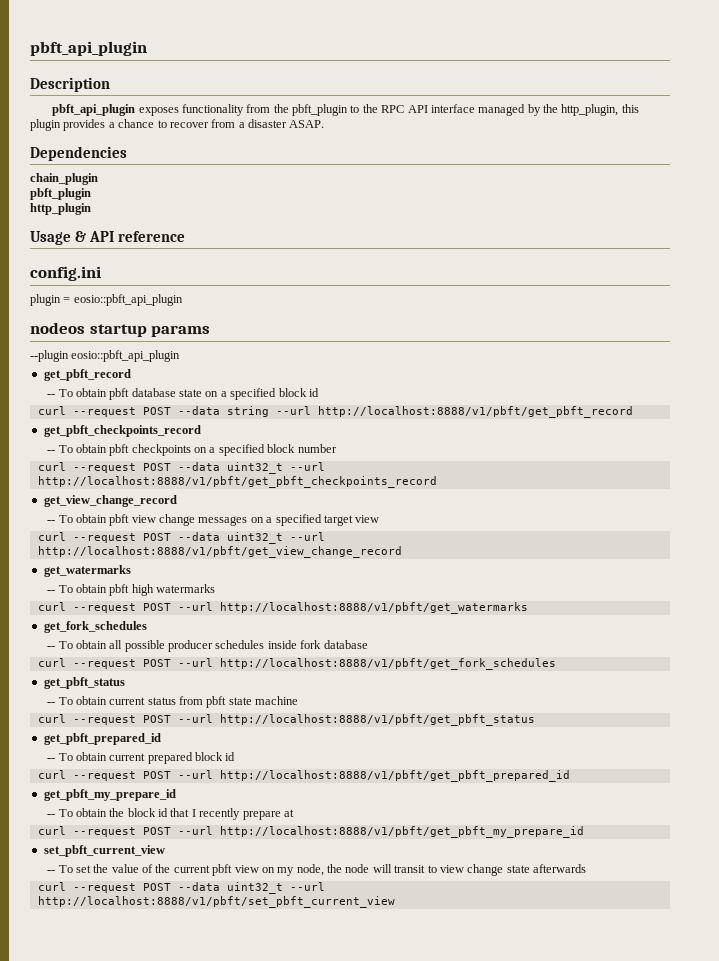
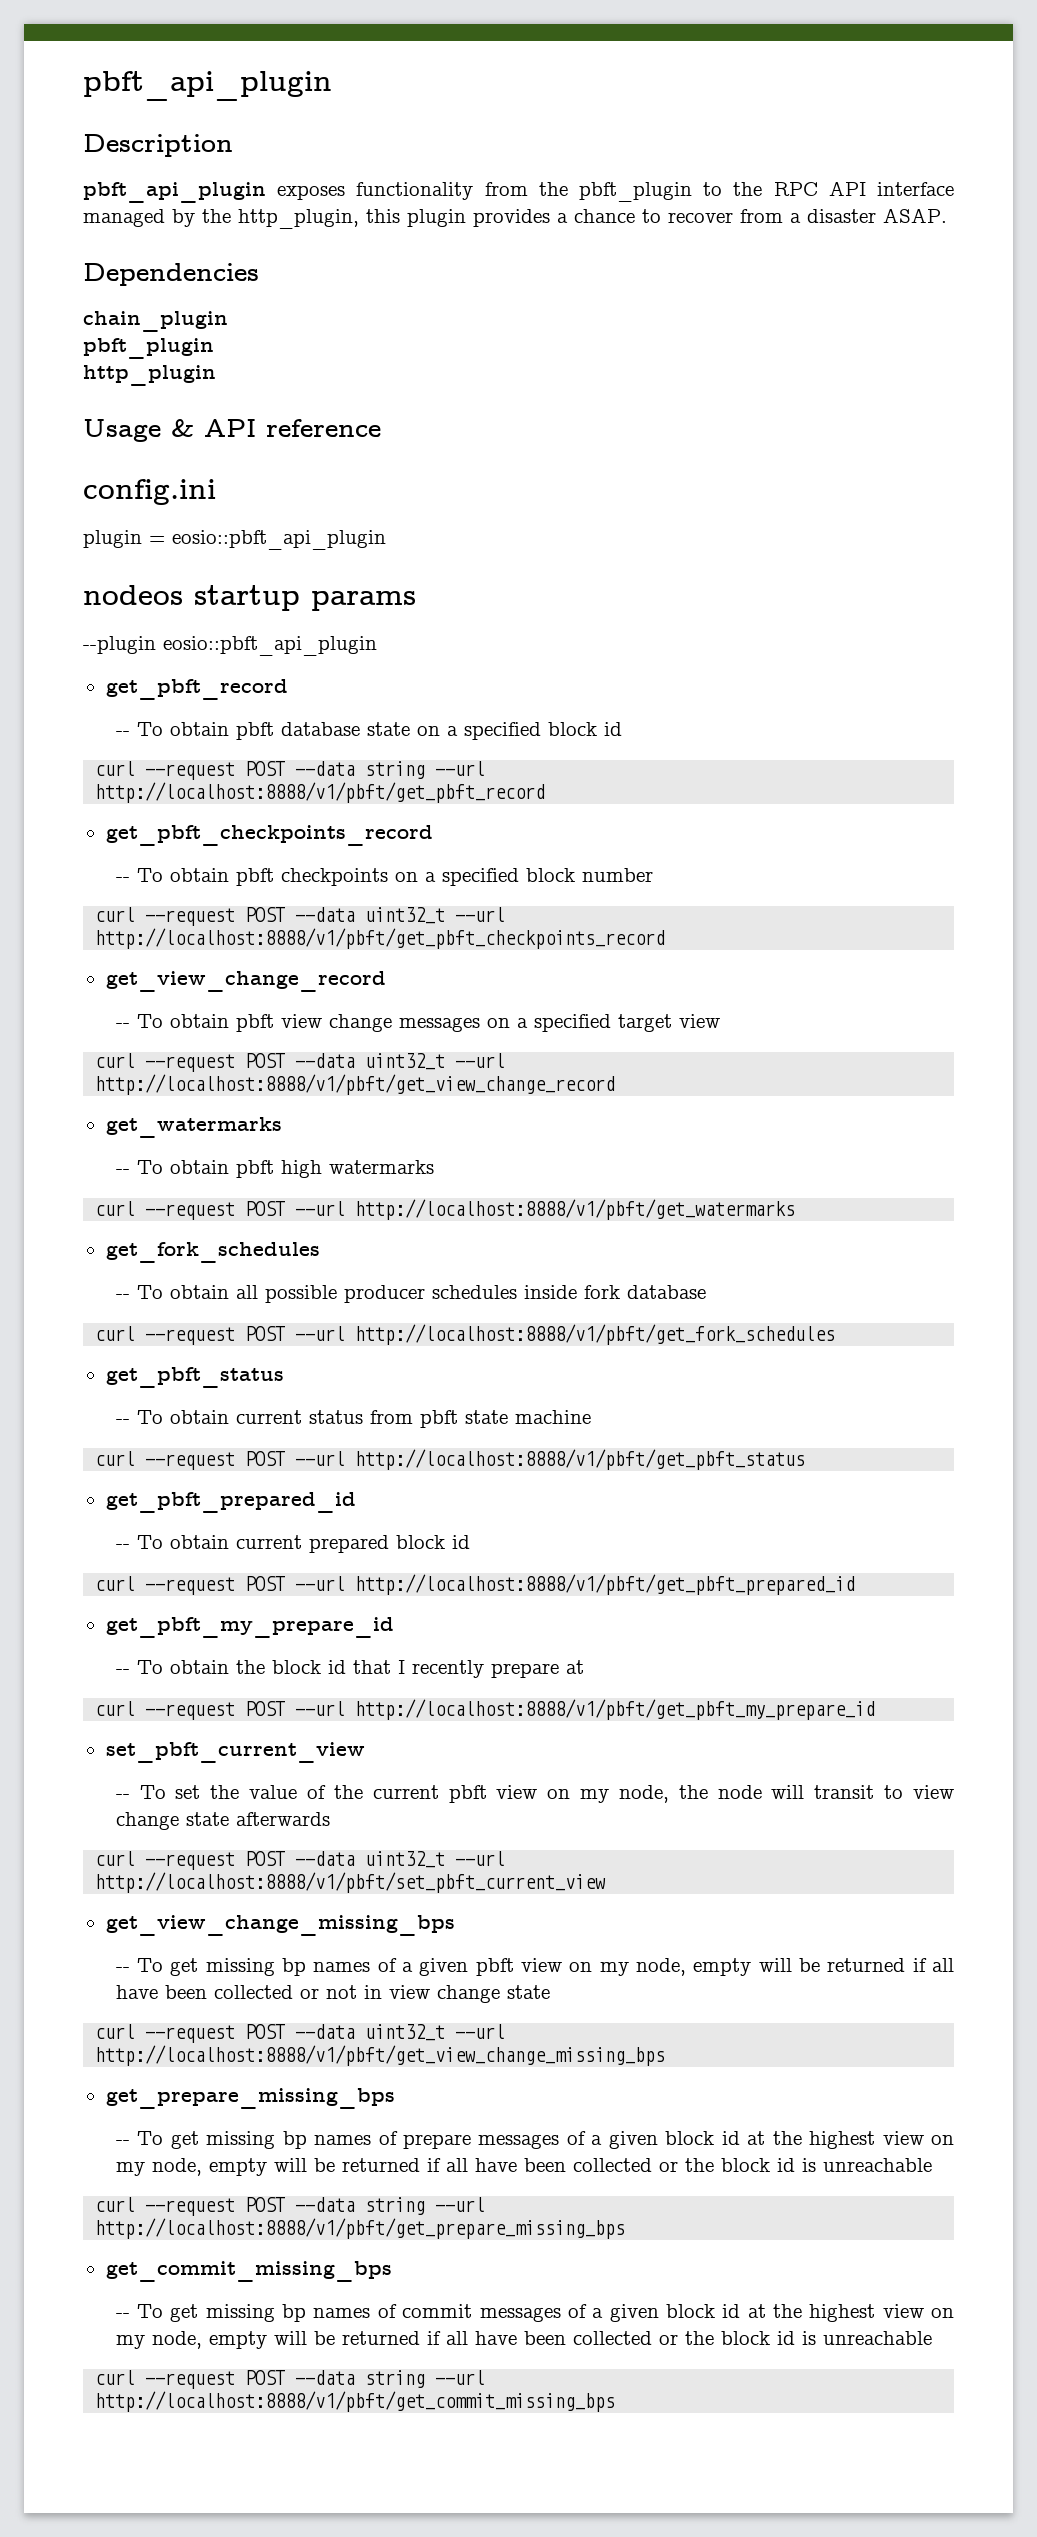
+ get_view_change_missing_bps
+ -- To get missing bp names of a given pbft view on my node, empty will be returned if all have been collected or not in view change state
+ curl --request POST --data uint32_t --url http://localhost:8888/v1/pbft/get_view_change_missing_bps
+ get_prepare_missing_bps
+ -- To get missing bp names of prepare messages of a given block id at the highest view on my node, empty will be returned if all have been collected or the block id is unreachable
+ curl --request POST --data string --url http://localhost:8888/v1/pbft/get_prepare_missing_bps
+ get_commit_missing_bps
+ -- To get missing bp names of commit messages of a given block id at the highest view on my node, empty will be returned if all have been collected or the block id is unreachable
+ curl --request POST --data string --url http://localhost:8888/v1/pbft/get_commit_missing_bps

